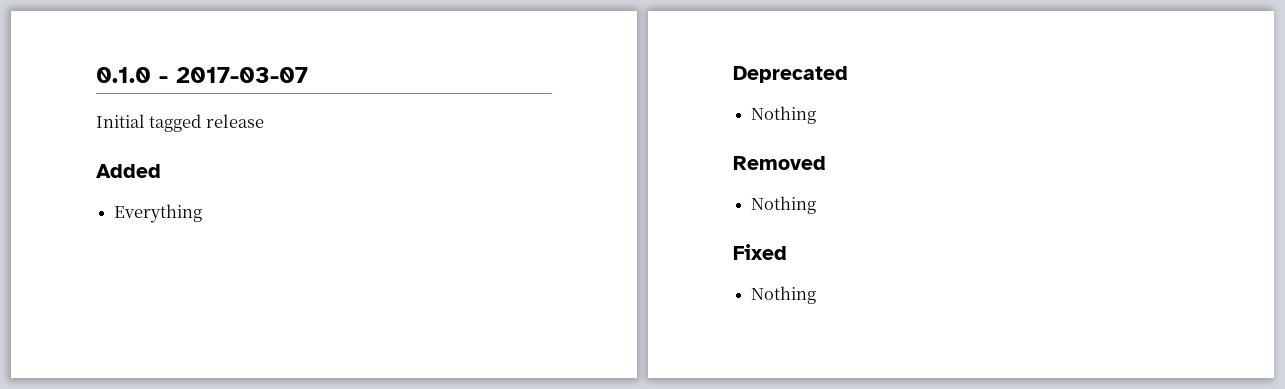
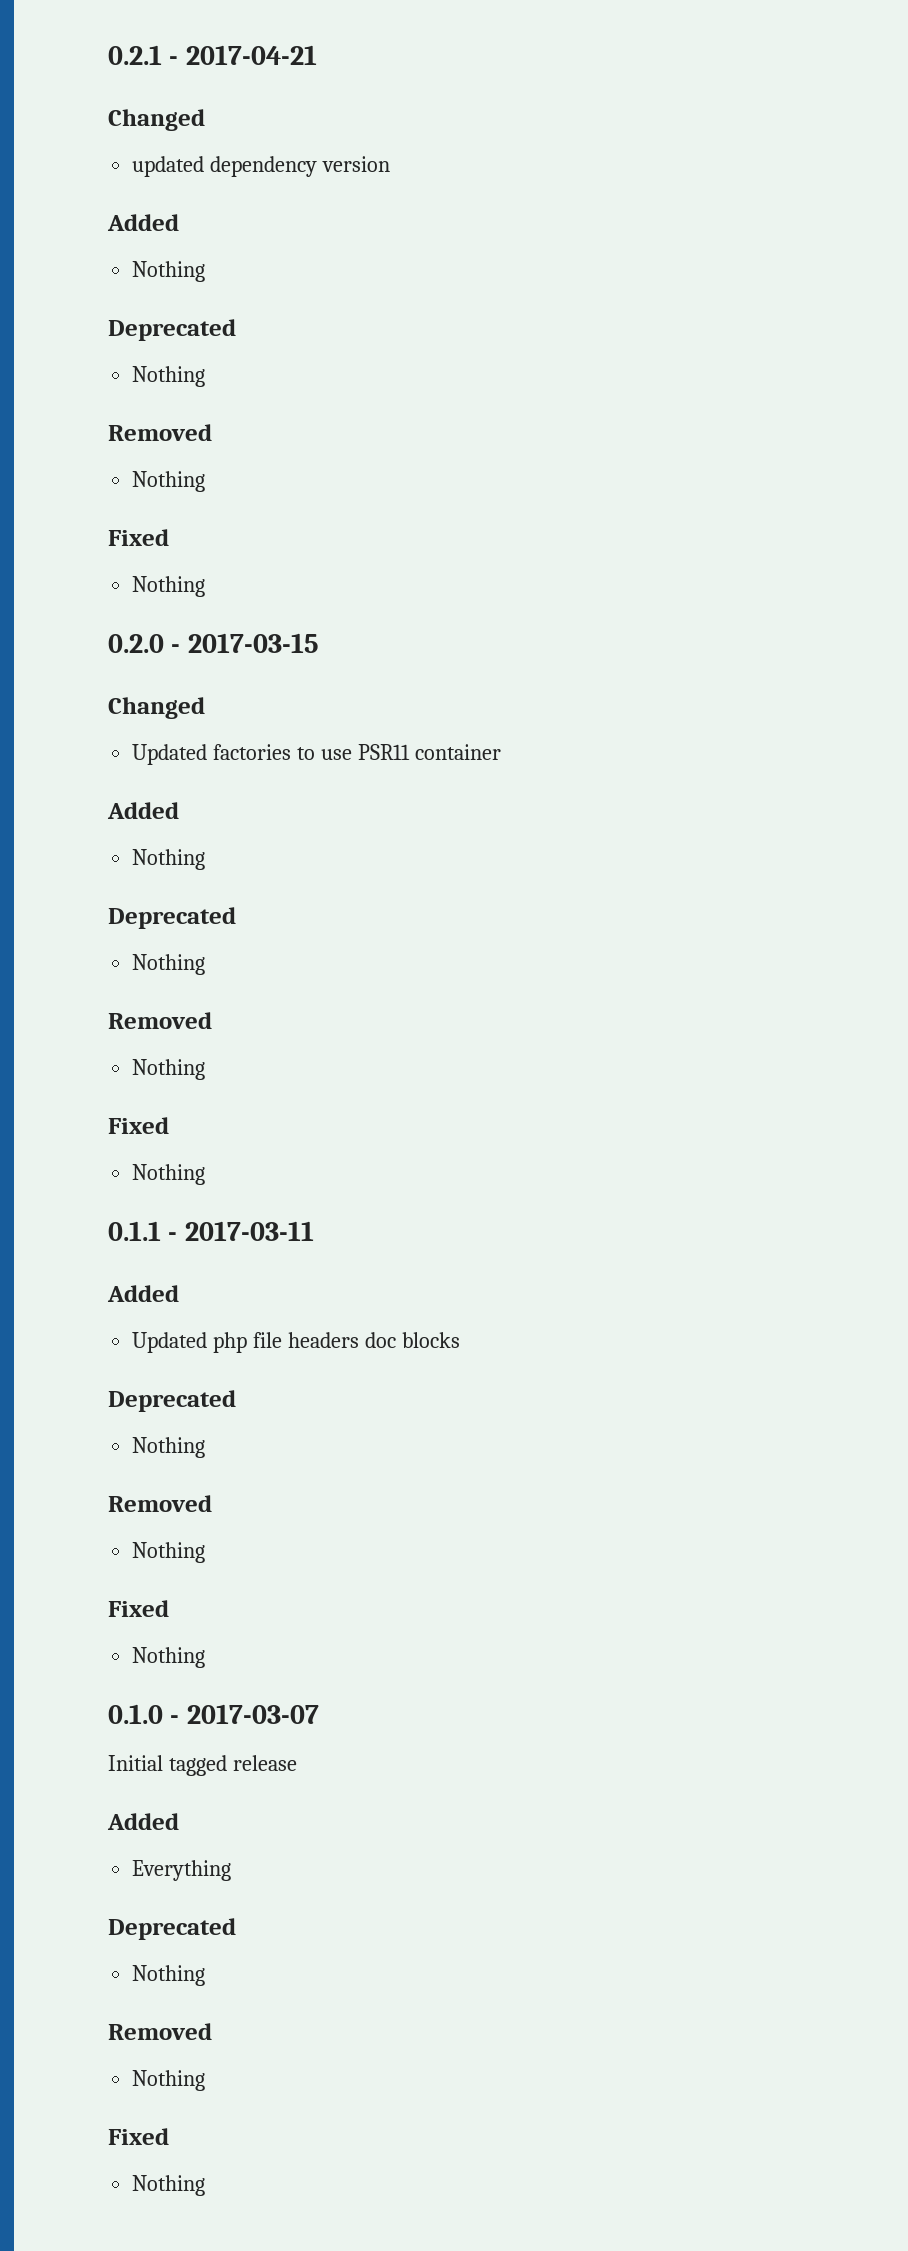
+ 0.2.1 - 2017-04-21
+ Changed
+ updated dependency version
+ Added
+ Nothing
+ Deprecated
+ Nothing
+ Removed
+ Nothing
+ Fixed
+ Nothing
+ 0.2.0 - 2017-03-15
+ Changed
+ Updated factories to use PSR11 container
+ Added
+ Nothing
+ Deprecated
+ Nothing
+ Removed
+ Nothing
+ Fixed
+ Nothing
+ 0.1.1 - 2017-03-11
+ Added
+ Updated php file headers doc blocks
+ Deprecated
+ Nothing
+ Removed
+ Nothing
+ Fixed
+ Nothing

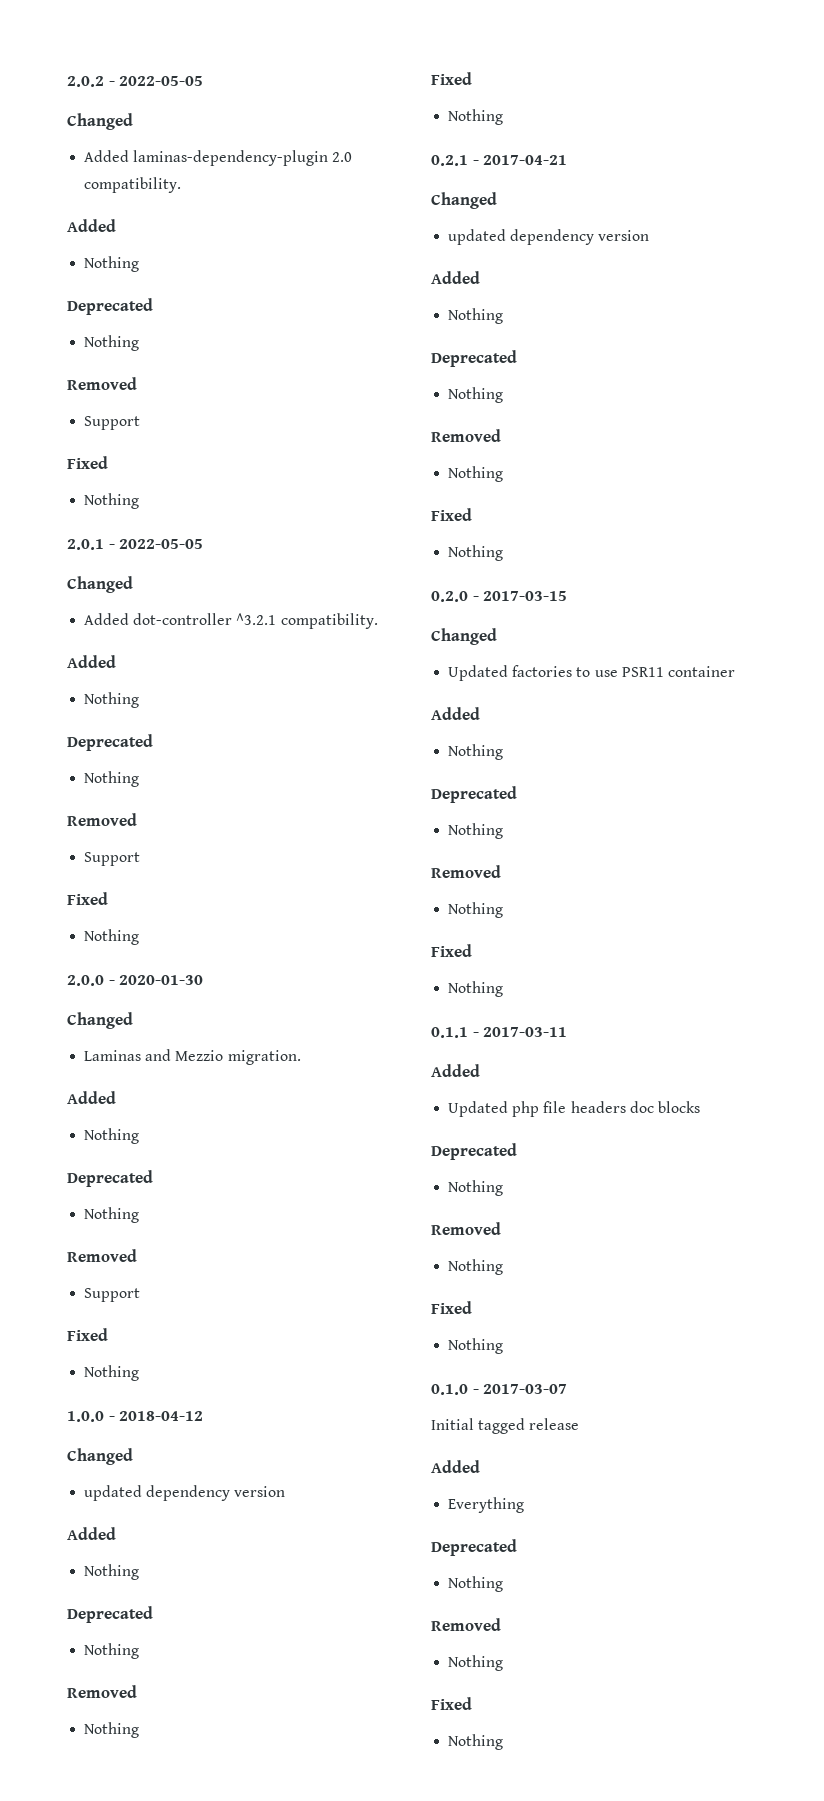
+ 2.0.2 - 2022-05-05
+ Changed
+ Added laminas-dependency-plugin 2.0 compatibility.
+ Added
+ Nothing
+ Deprecated
+ Nothing
+ Removed
+ Support
+ Fixed
+ Nothing
+ 2.0.1 - 2022-05-05
+ Changed
+ Added dot-controller ^3.2.1 compatibility.
+ Added
+ Nothing
+ Deprecated
+ Nothing
+ Removed
+ Support
+ Fixed
+ Nothing
+ 2.0.0 - 2020-01-30
+ Changed
+ Laminas and Mezzio migration.
+ Added
+ Nothing
+ Deprecated
+ Nothing
+ Removed
+ Support
+ Fixed
+ Nothing
+ 1.0.0 - 2018-04-12
+ Changed
+ updated dependency version
+ Added
+ Nothing
+ Deprecated
+ Nothing
+ Removed
+ Nothing
+ Fixed
+ Nothing

